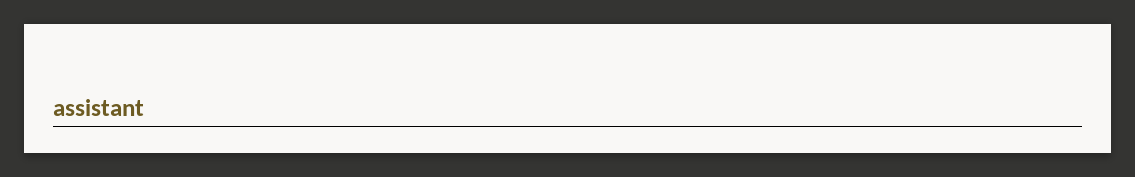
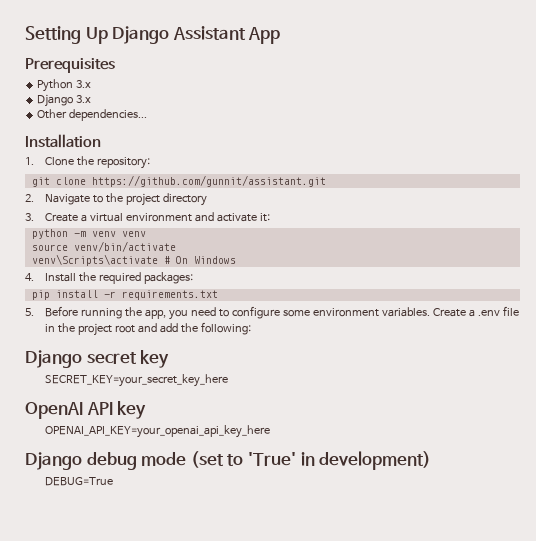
- assistant
+ Setting Up Django Assistant App
+ Prerequisites
+ Python 3.x
+ Django 3.x
+ Other dependencies...
+ Installation
+ 1. Clone the repository:
+ git clone https://github.com/gunnit/assistant.git
+ 2. Navigate to the project directory
+ 3. Create a virtual environment and activate it:
+ python -m venv venv
+ source venv/bin/activate
+ venv\Scripts\activate # On Windows
+ 4. Install the required packages:
+ pip install -r requirements.txt
+ 5. Before running the app, you need to configure some environment variables. Create a .env file in the project root and add the following:
+ Django secret key
+ SECRET_KEY=your_secret_key_here
+ OpenAI API key
+ OPENAI_API_KEY=your_openai_api_key_here
+ Django debug mode (set to 'True' in development)
+ DEBUG=True

